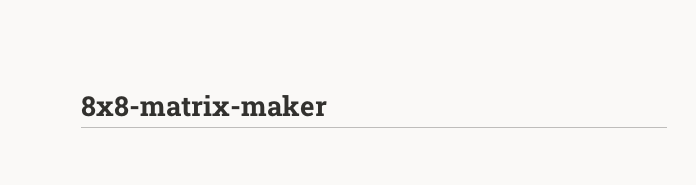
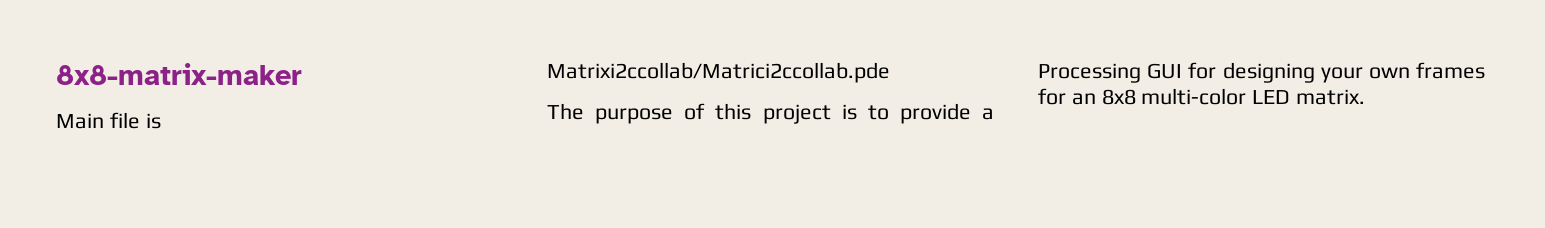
+ Main file is Matrixi2ccollab/Matrici2ccollab.pde
+ The purpose of this project is to provide a Processing GUI for designing your own frames for an 8x8 multi-color LED matrix.

